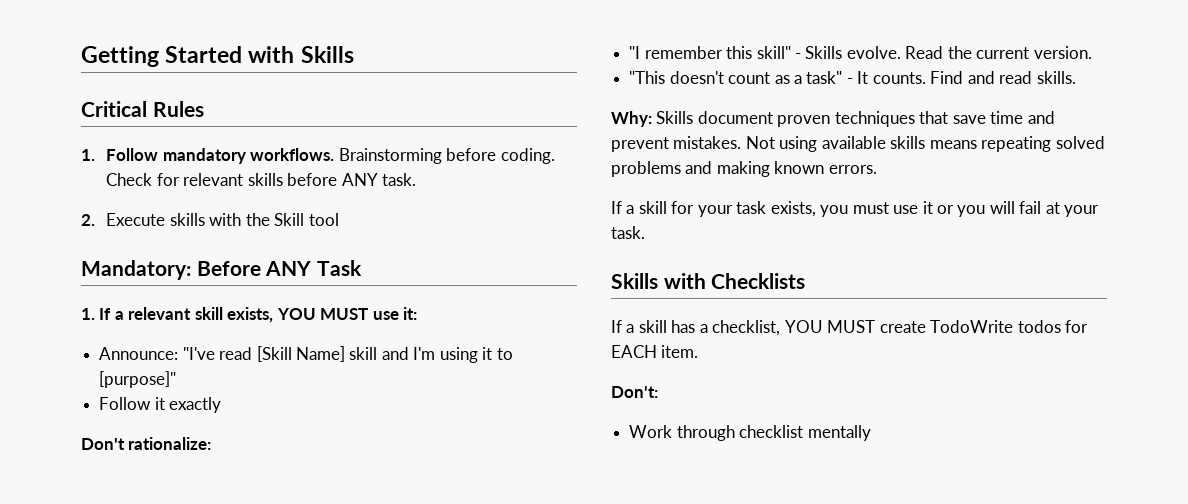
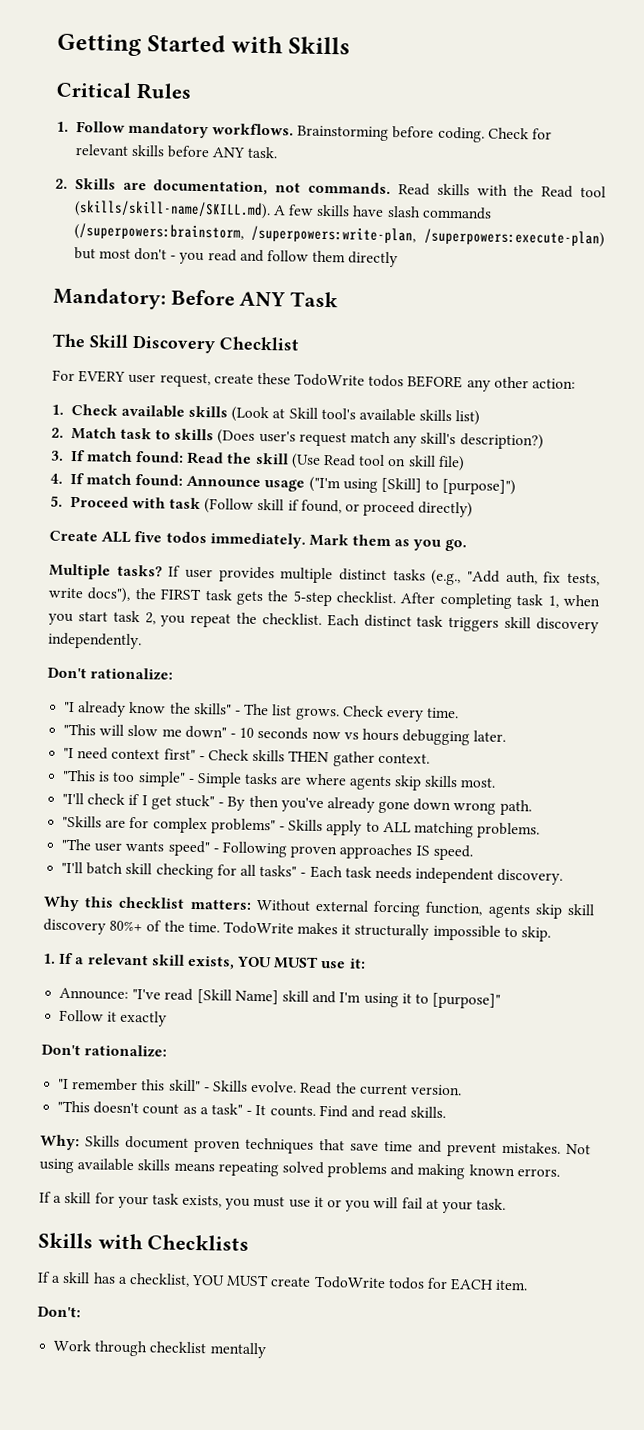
- 2. Execute skills with the Skill tool
+ 2. Skills are documentation, not commands. Read skills with the Read tool (skills/skill-name/SKILL.md). A few skills have slash commands (/superpowers:brainstorm, /superpowers:write-plan, /superpowers:execute-plan) but most don't - you read and follow them directly
  Mandatory: Before ANY Task
+ The Skill Discovery Checklist
+ For EVERY user request, create these TodoWrite todos BEFORE any other action:
+ 1. Check available skills (Look at Skill tool's available skills list)
+ 2. Match task to skills (Does user's request match any skill's description?)
+ 3. If match found: Read the skill (Use Read tool on skill file)
+ 4. If match found: Announce usage ("I'm using [Skill] to [purpose]")
+ 5. Proceed with task (Follow skill if found, or proceed directly)
+ Create ALL five todos immediately. Mark them as you go.
+ Multiple tasks? If user provides multiple distinct tasks (e.g., "Add auth, fix tests, write docs"), the FIRST task gets the 5-step checklist. After completing task 1, when you start task 2, you repeat the checklist. Each distinct task triggers skill discovery independently.
+ Don't rationalize:
+ "I already know the skills" - The list grows. Check every time.
+ "This will slow me down" - 10 seconds now vs hours debugging later.
+ "I need context first" - Check skills THEN gather context.
+ "This is too simple" - Simple tasks are where agents skip skills most.
+ "I'll check if I get stuck" - By then you've already gone down wrong path.
+ "Skills are for complex problems" - Skills apply to ALL matching problems.
+ "The user wants speed" - Following proven approaches IS speed.
+ "I'll batch skill checking for all tasks" - Each task needs independent discovery.
+ Why this checklist matters: Without external forcing function, agents skip skill discovery 80%+ of the time. TodoWrite makes it structurally impossible to skip.

